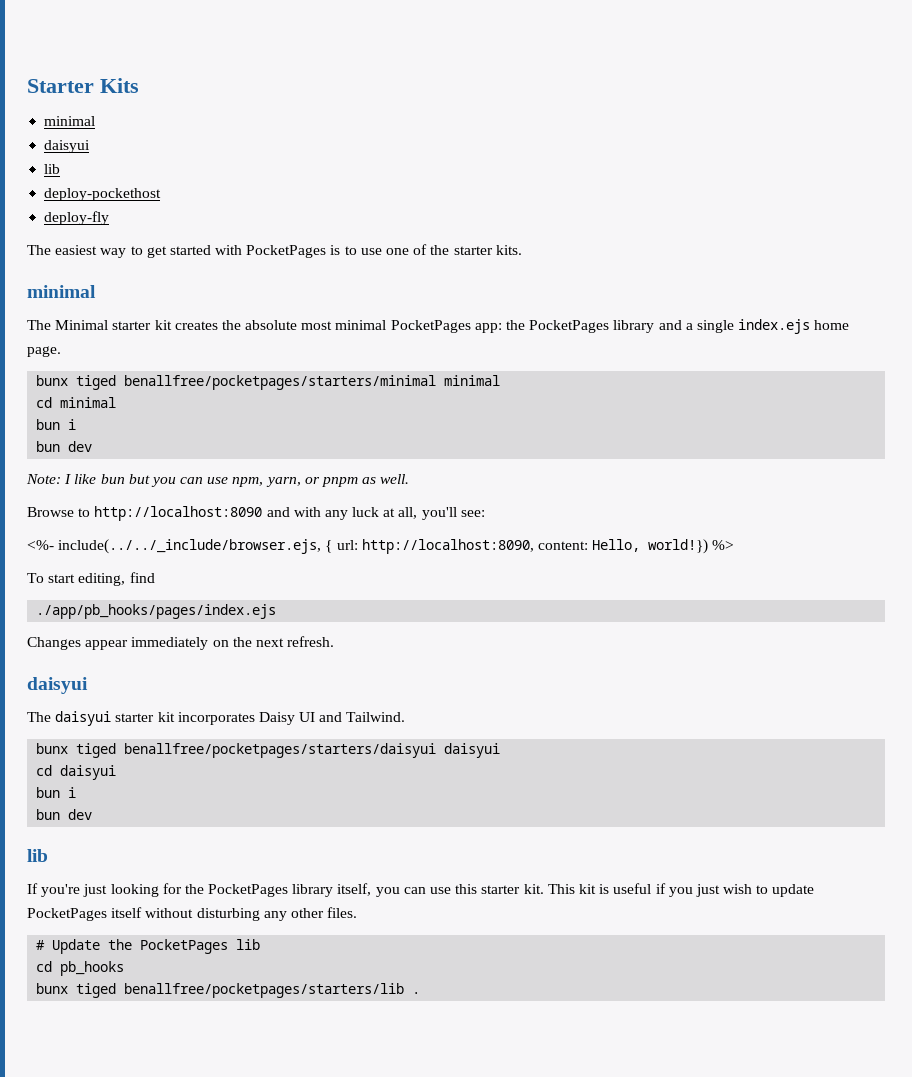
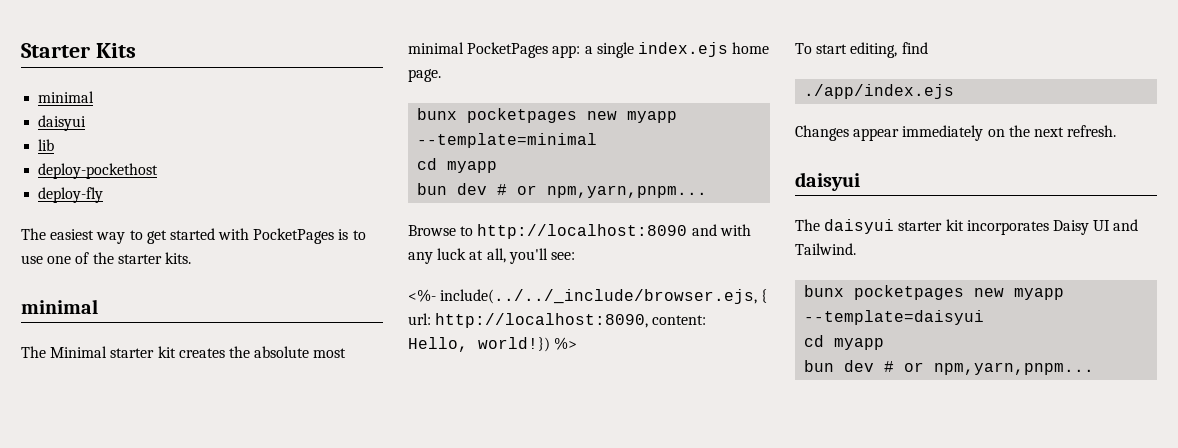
- The Minimal starter kit creates the absolute most minimal PocketPages app: the PocketPages library and a single index.ejs home page.
+ The Minimal starter kit creates the absolute most minimal PocketPages app: a single index.ejs home page.
- bunx tiged benallfree/pocketpages/starters/minimal minimal
- cd minimal
- bun i
- bun dev
- Note: I like bun but you can use npm, yarn, or pnpm as well.
+ bunx pocketpages new myapp --template=minimal
+ cd myapp
+ bun dev # or npm,yarn,pnpm...
- ./app/pb_hooks/pages/index.ejs
+ ./app/index.ejs
- bunx tiged benallfree/pocketpages/starters/daisyui daisyui
- cd daisyui
- bun i
- bun dev
- lib
- If you're just looking for the PocketPages library itself, you can use this starter kit. This kit is useful if you just wish to update PocketPages itself without disturbing any other files.
- # Update the PocketPages lib
- cd pb_hooks
- bunx tiged benallfree/pocketpages/starters/lib .
+ bunx pocketpages new myapp --template=daisyui
+ cd myapp
+ bun dev # or npm,yarn,pnpm...

